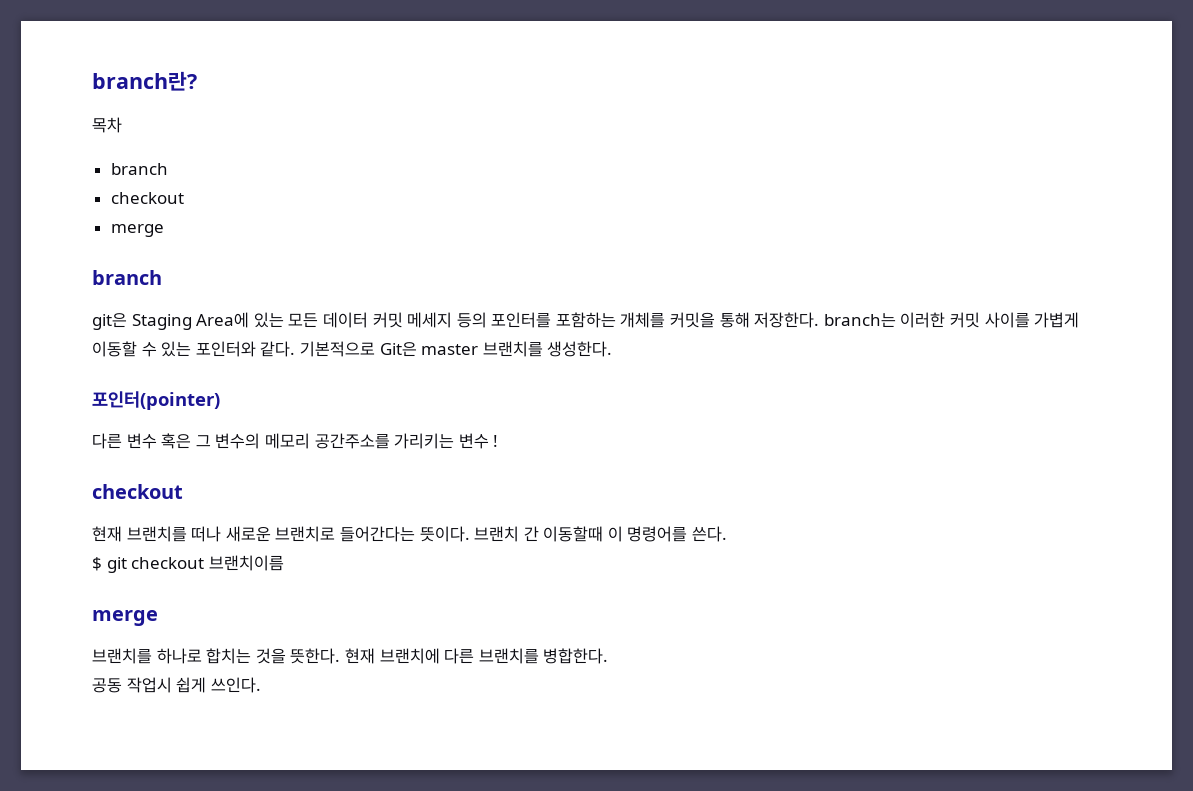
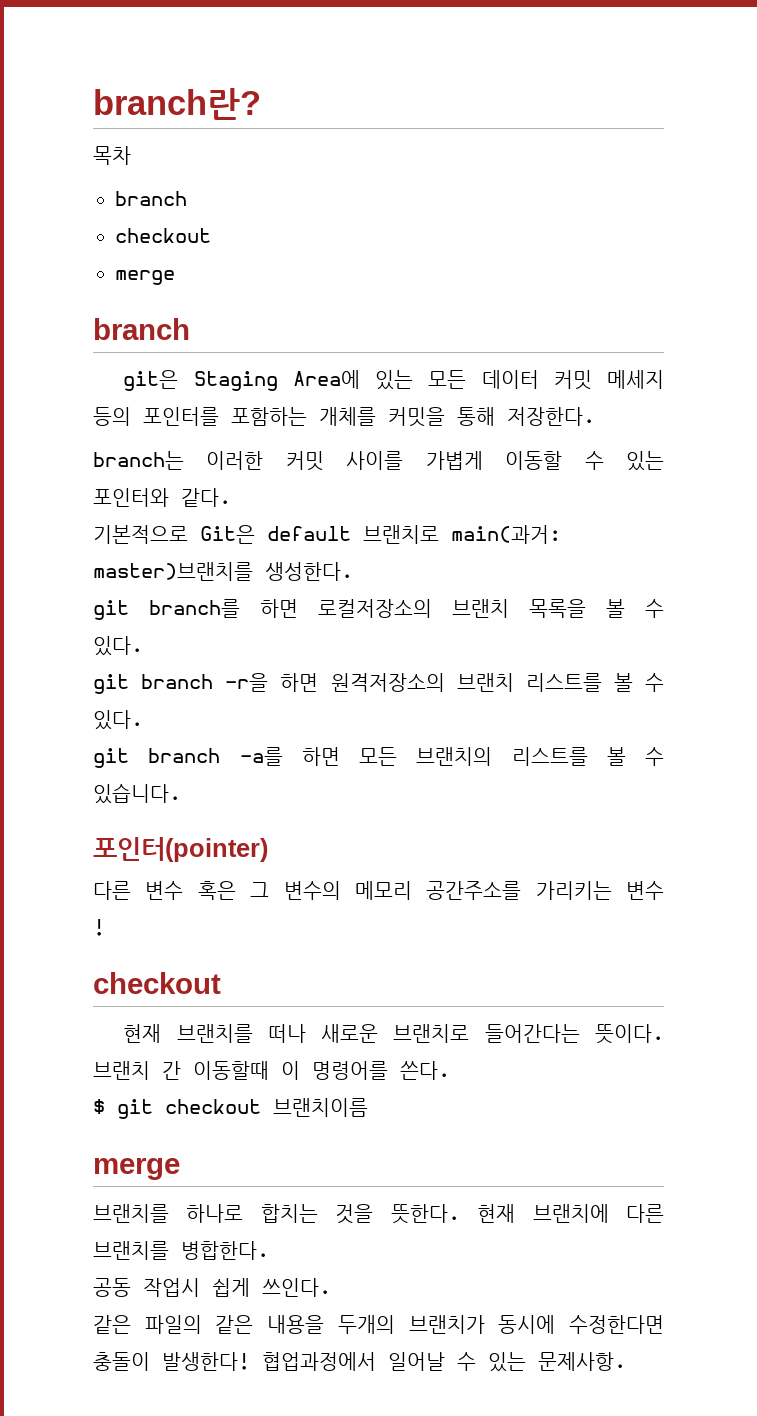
- git은 Staging Area에 있는 모든 데이터 커밋 메세지 등의 포인터를 포함하는 개체를 커밋을 통해 저장한다. branch는 이러한 커밋 사이를 가볍게 이동할 수 있는 포인터와 같다. 기본적으로 Git은 master 브랜치를 생성한다.
+ git은 Staging Area에 있는 모든 데이터 커밋 메세지 등의 포인터를 포함하는 개체를 커밋을 통해 저장한다.
+ branch는 이러한 커밋 사이를 가볍게 이동할 수 있는 포인터와 같다.
+ 기본적으로 Git은 default 브랜치로 main(과거: master)브랜치를 생성한다.
+ git branch를 하면 로컬저장소의 브랜치 목록을 볼 수 있다.
+ git branch -r을 하면 원격저장소의 브랜치 리스트를 볼 수 있다.
+ git branch -a를 하면 모든 브랜치의 리스트를 볼 수 있습니다.
+ 같은 파일의 같은 내용을 두개의 브랜치가 동시에 수정한다면 충돌이 발생한다! 협업과정에서 일어날 수 있는 문제사항.

